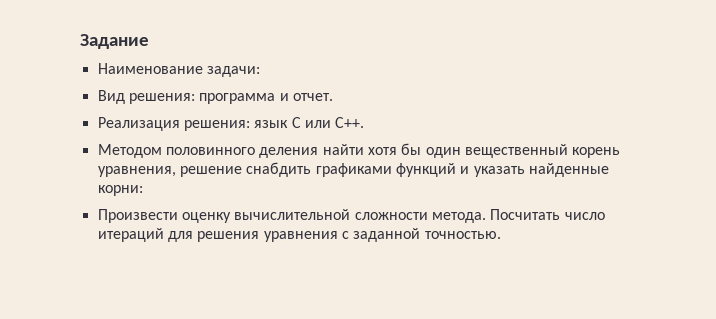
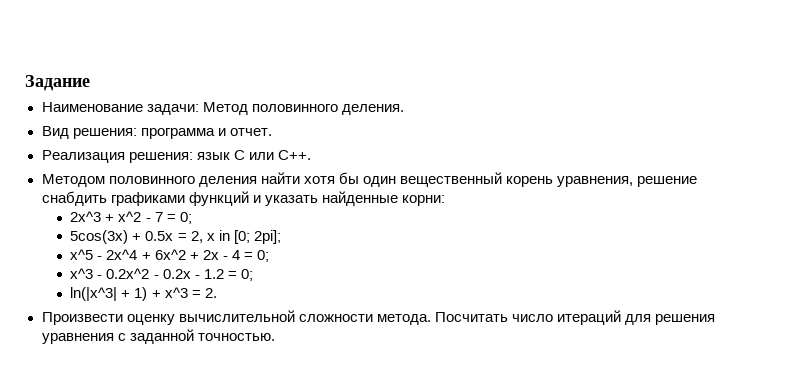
- Наименование задачи:
+ Наименование задачи: Метод половинного деления.
+ 2x^3 + x^2 - 7 = 0;
+ 5cos(3x) + 0.5x = 2, x in [0; 2pi];
+ x^5 - 2x^4 + 6x^2 + 2x - 4 = 0;
+ x^3 - 0.2x^2 - 0.2x - 1.2 = 0;
+ ln(|x^3| + 1) + x^3 = 2.

